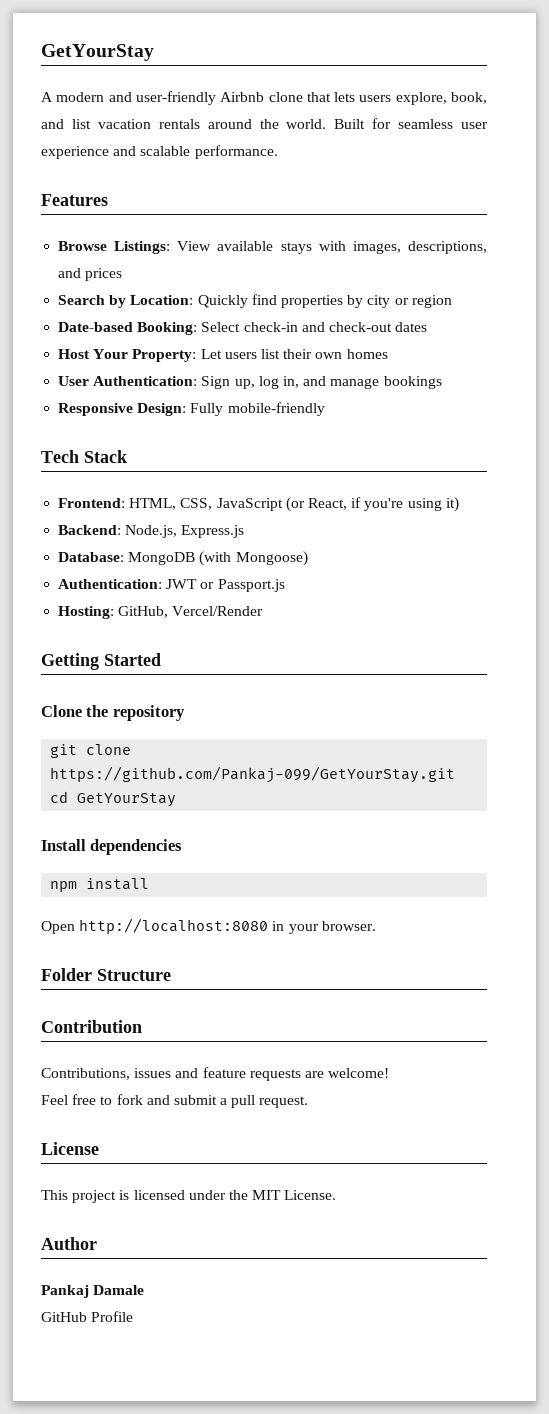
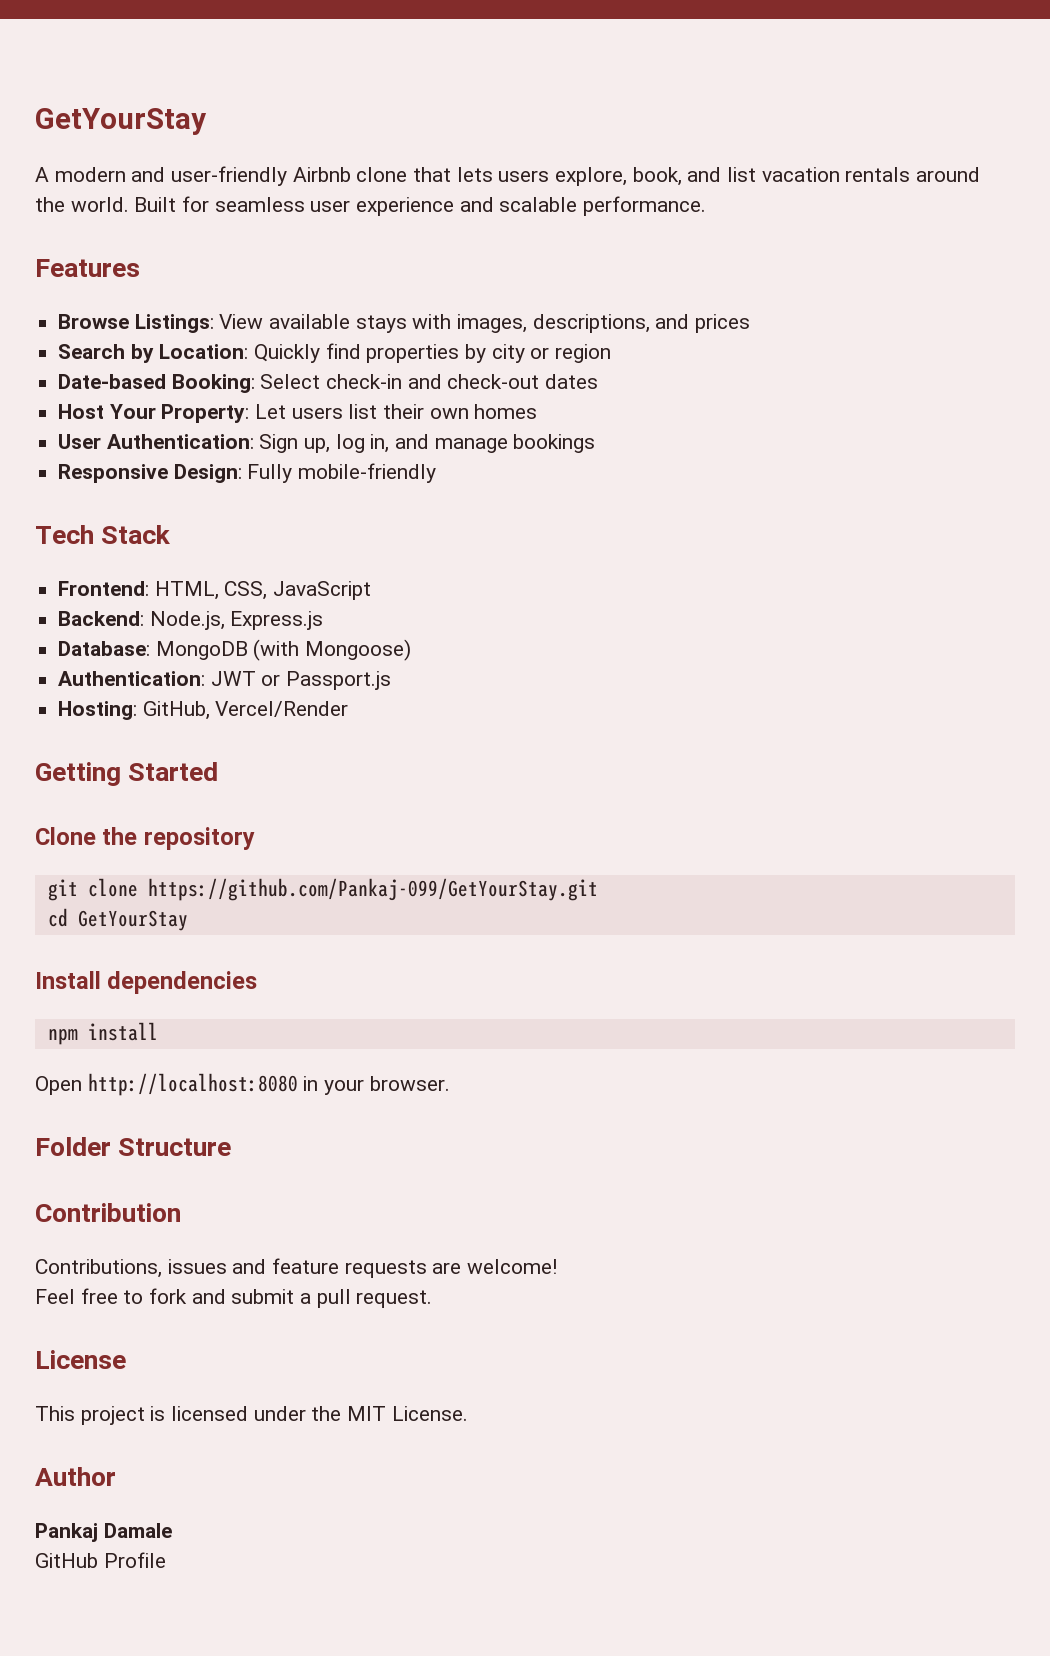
- Frontend: HTML, CSS, JavaScript (or React, if you're using it)
+ Frontend: HTML, CSS, JavaScript

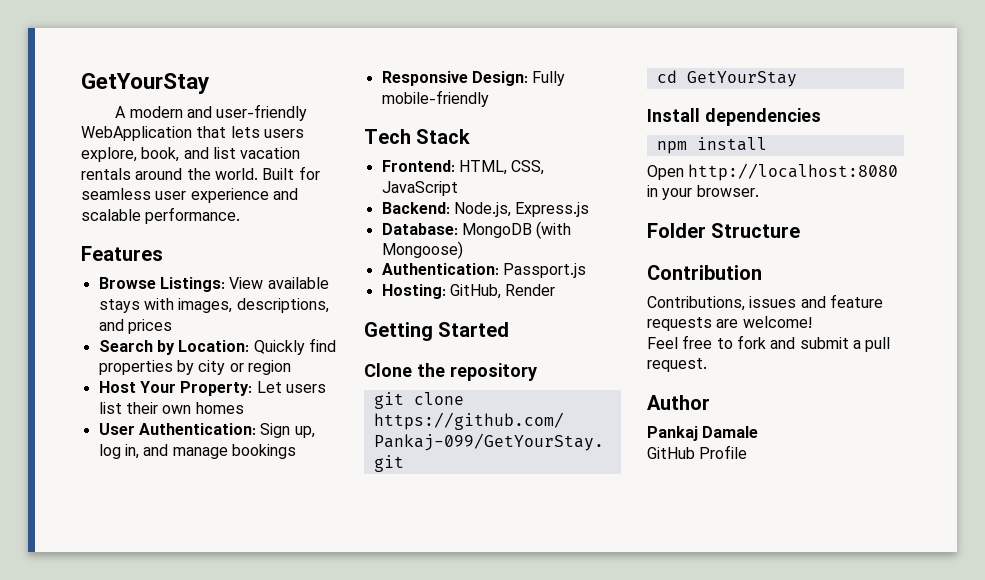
- A modern and user-friendly Airbnb clone that lets users explore, book, and list vacation rentals around the world.
+ A modern and user-friendly WebApplication that lets users explore, book, and list vacation rentals around the world.
- Date-based Booking: Select check-in and check-out dates
- Authentication: JWT or Passport.js
+ Authentication: Passport.js
- Hosting: GitHub, Vercel/Render
+ Hosting: GitHub, Render
- License
- This project is licensed under the MIT License.

